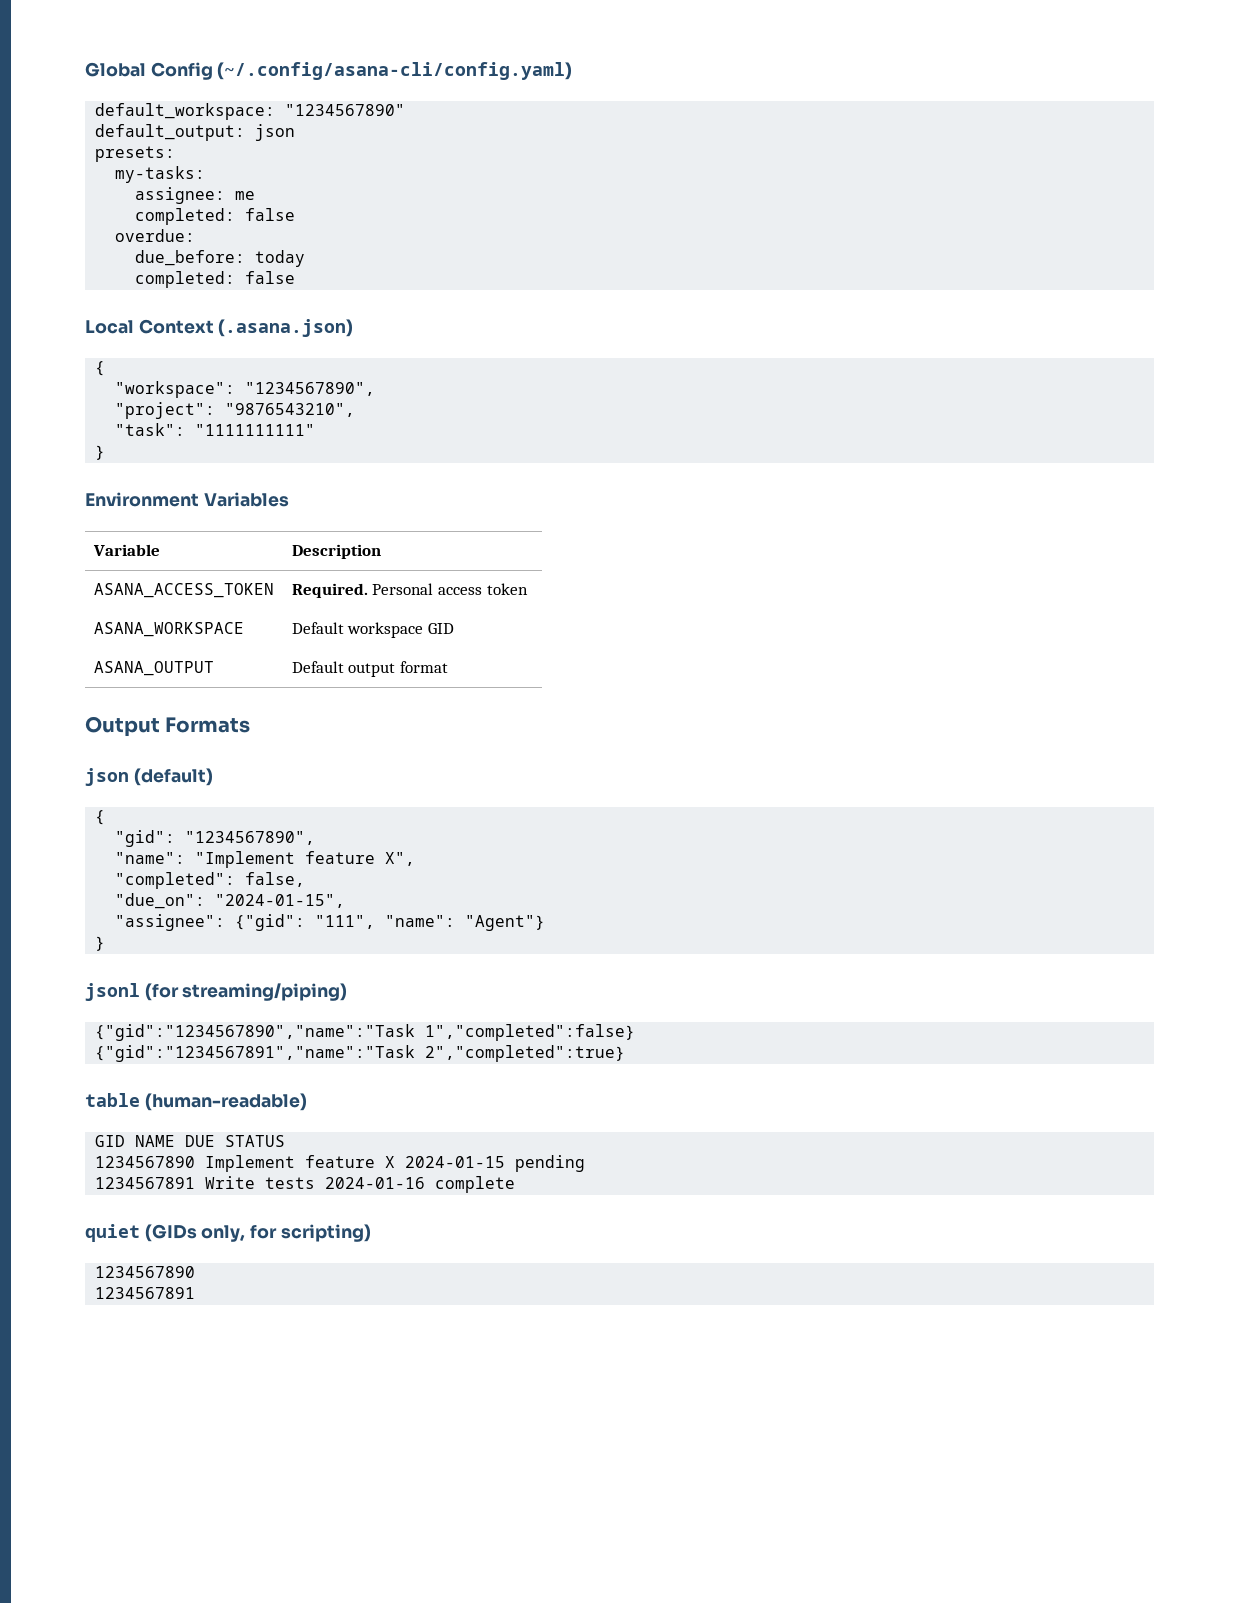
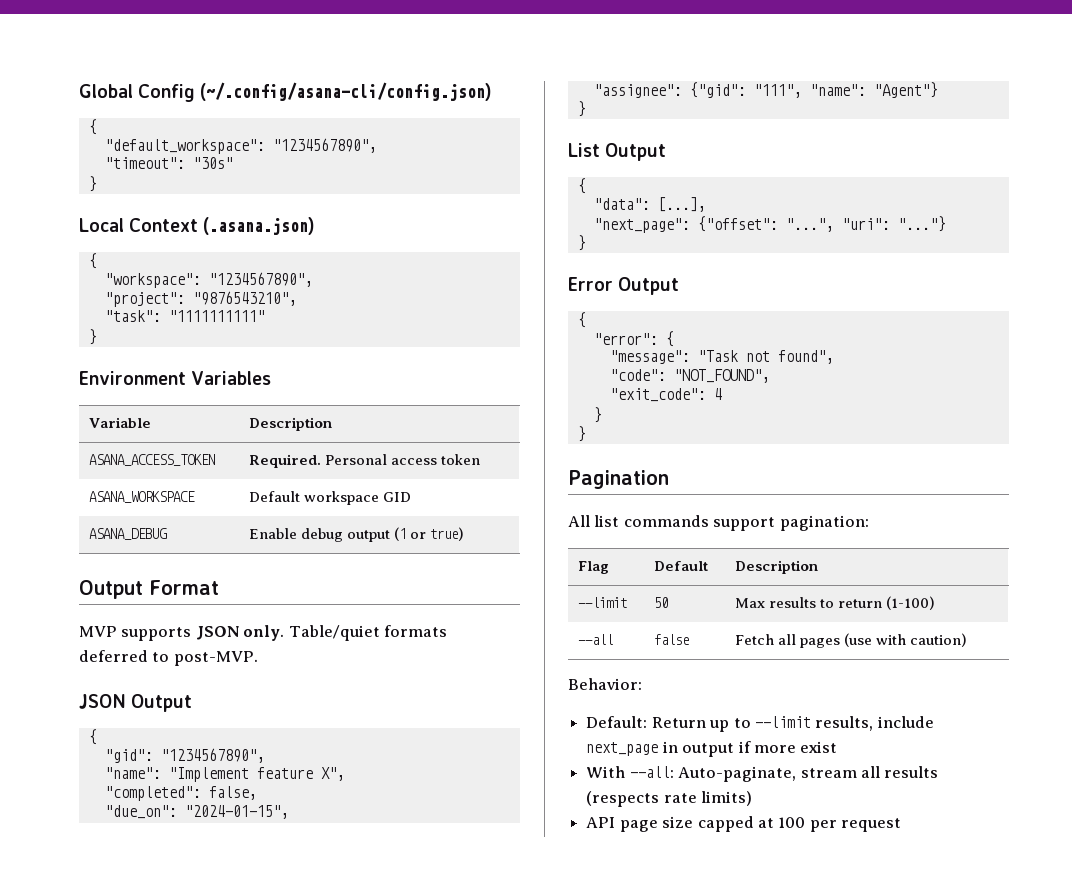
- Global Config (~/.config/asana-cli/config.yaml)
- default_workspace: "1234567890"
- default_output: json
- presets:
- my-tasks:
- assignee: me
- completed: false
- overdue:
- due_before: today
- completed: false
+ Global Config (~/.config/asana-cli/config.json)
+ {
+ "default_workspace": "1234567890",
+ "timeout": "30s"
+ }
- ASANA_OUTPUT | Default output format
- Output Formats
- json (default)
+ ASANA_DEBUG | Enable debug output (1 or true)
+ Output Format
+ MVP supports JSON only. Table/quiet formats deferred to post-MVP.
+ JSON Output
- jsonl (for streaming/piping)
- {"gid":"1234567890","name":"Task 1","completed":false}
- {"gid":"1234567891","name":"Task 2","completed":true}
- table (human-readable)
- GID NAME DUE STATUS
- 1234567890 Implement feature X 2024-01-15 pending
- 1234567891 Write tests 2024-01-16 complete
- quiet (GIDs only, for scripting)
- 1234567890
- 1234567891
+ List Output
+ {
+ "data": [...],
+ "next_page": {"offset": "...", "uri": "..."}
+ }
+ Error Output
+ {
+ "error": {
+ "message": "Task not found",
+ "code": "NOT_FOUND",
+ "exit_code": 4
+ }
+ }
+ Pagination
+ All list commands support pagination:
+ Flag | Default | Description
+ --limit | 50 | Max results to return (1-100)
+ --all | false | Fetch all pages (use with caution)
+ Behavior:
+ Default: Return up to --limit results, include next_page in output if more exist
+ With --all: Auto-paginate, stream all results (respects rate limits)
+ API page size capped at 100 per request

